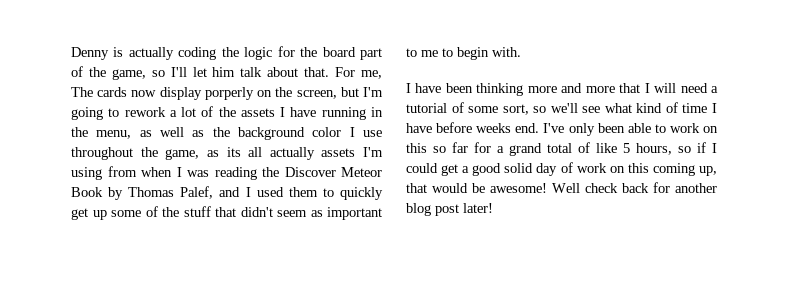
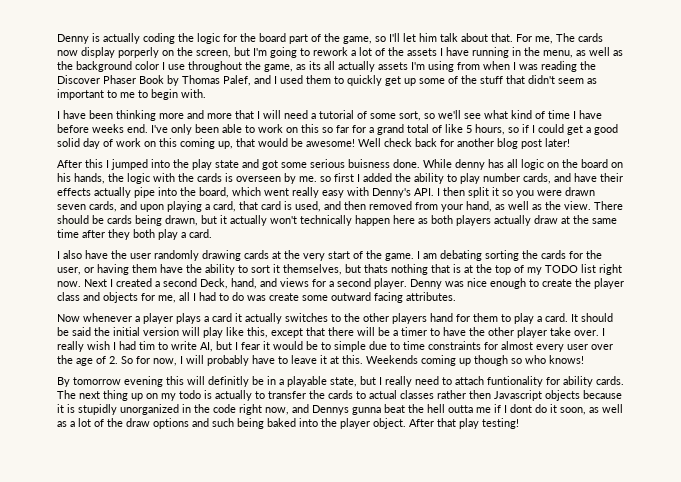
- For me, The cards now display porperly on the screen, but I'm going to rework a lot of the assets I have running in the menu, as well as the background color I use throughout the game, as its all actually assets I'm using from when I was reading the Discover Meteor Book by Thomas Palef, and I used them to quickly get up some of the stuff that didn't seem as important to me to begin with.
+ For me, The cards now display porperly on the screen, but I'm going to rework a lot of the assets I have running in the menu, as well as the background color I use throughout the game, as its all actually assets I'm using from when I was reading the Discover Phaser Book by Thomas Palef, and I used them to quickly get up some of the stuff that didn't seem as important to me to begin with.
+ After this I jumped into the play state and got some serious buisness done. While denny has all logic on the board on his hands, the logic with the cards is overseen by me. so first I added the ability to play number cards, and have their effects actually pipe into the board, which went really easy with Denny's API. I then split it so you were drawn seven cards, and upon playing a card, that card is used, and then removed from your hand, as well as the view. There should be cards being drawn, but it actually won't technically happen here as both players actually draw at the same time after they both play a card.
+ I also have the user randomly drawing cards at the very start of the game. I am debating sorting the cards for the user, or having them have the ability to sort it themselves, but thats nothing that is at the top of my TODO list right now. Next I created a second Deck, hand, and views for a second player. Denny was nice enough to create the player class and objects for me, all I had to do was create some outward facing attributes.
+ Now whenever a player plays a card it actually switches to the other players hand for them to play a card. It should be said the initial version will play like this, except that there will be a timer to have the other player take over. I really wish I had tim to write AI, but I fear it would be to simple due to time constraints for almost every user over the age of 2. So for now, I will probably have to leave it at this. Weekends coming up though so who knows!
+ By tomorrow evening this will definitly be in a playable state, but I really need to attach funtionality for ability cards. The next thing up on my todo is actually to transfer the cards to actual classes rather then Javascript objects because it is stupidly unorganized in the code right now, and Dennys gunna beat the hell outta me if I dont do it soon, as well as a lot of the draw options and such being baked into the player object. After that play testing!

